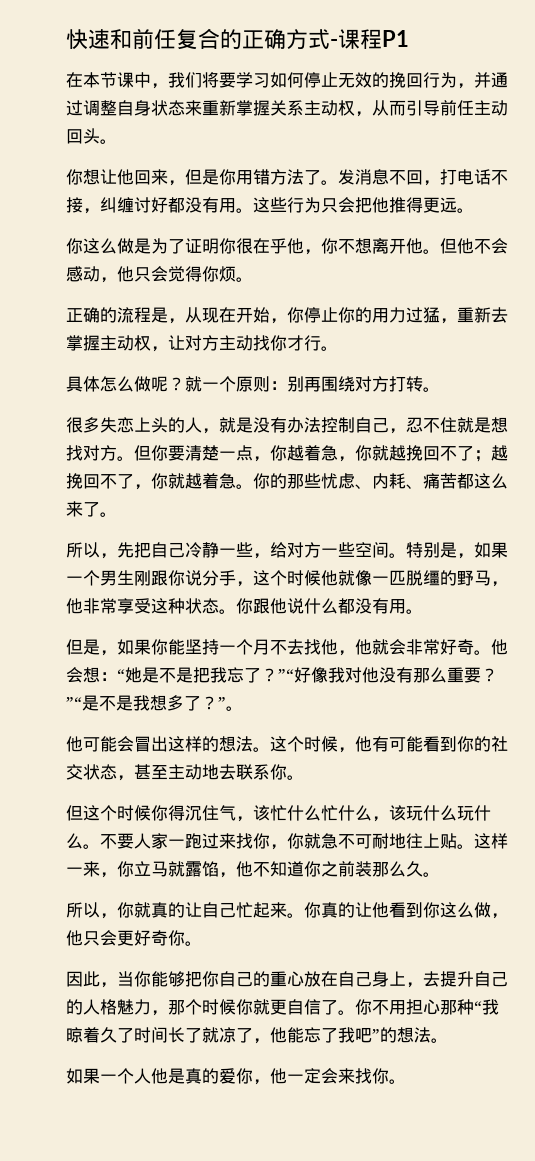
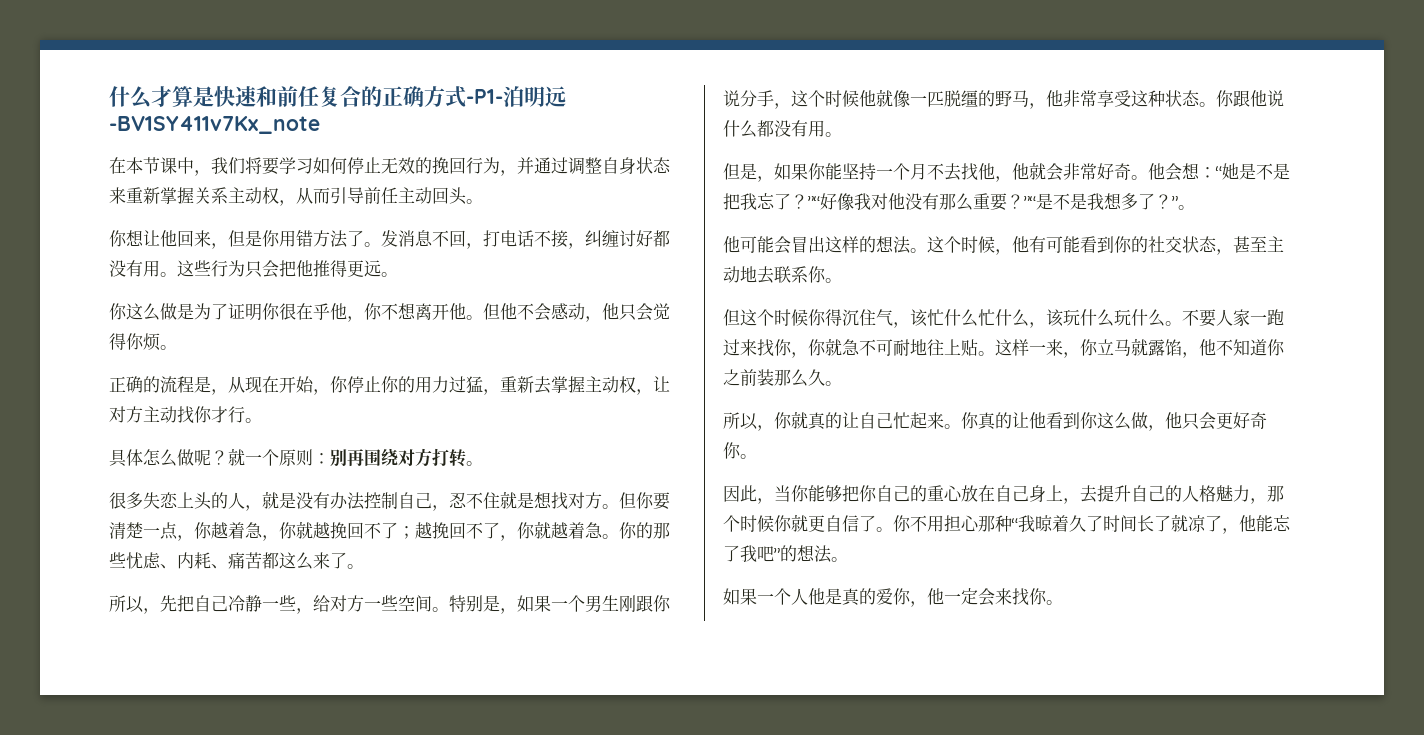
- 快速和前任复合的正确方式-课程P1
+ 什么才算是快速和前任复合的正确方式-P1-泊明远-BV1SY411v7Kx_note

